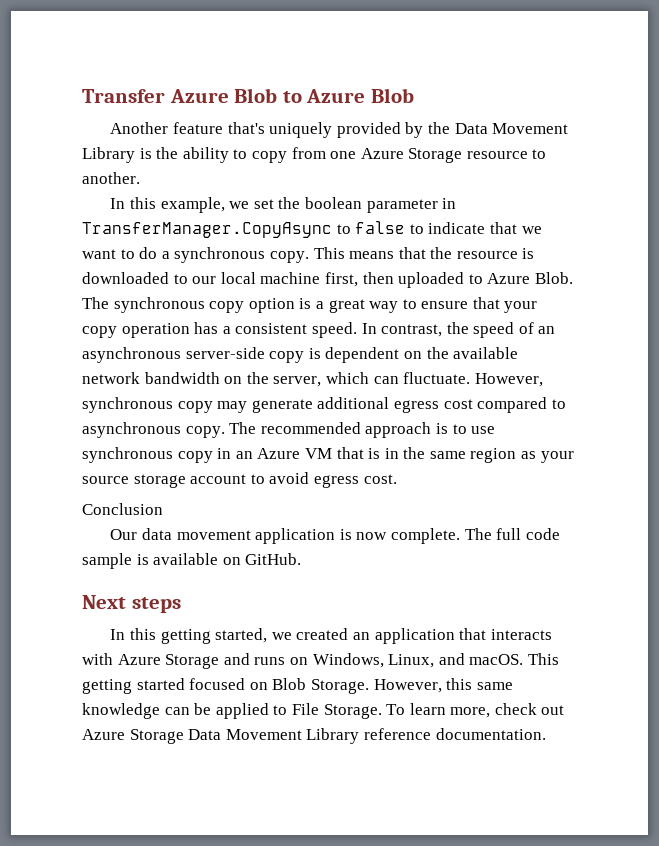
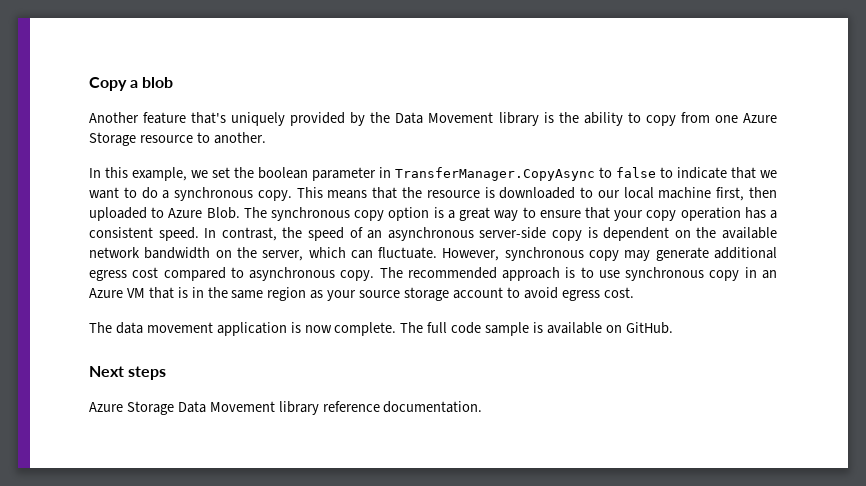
- Transfer Azure Blob to Azure Blob
+ Copy a blob
- Another feature that's uniquely provided by the Data Movement Library is the ability to copy from one Azure Storage resource to another.
+ Another feature that's uniquely provided by the Data Movement library is the ability to copy from one Azure Storage resource to another.
- Conclusion
- Our data movement application is now complete.
+ The data movement application is now complete.
- In this getting started, we created an application that interacts with Azure Storage and runs on Windows, Linux, and macOS. This getting started focused on Blob Storage. However, this same knowledge can be applied to File Storage. To learn more, check out Azure Storage Data Movement Library reference documentation.
+ Azure Storage Data Movement library reference documentation.

